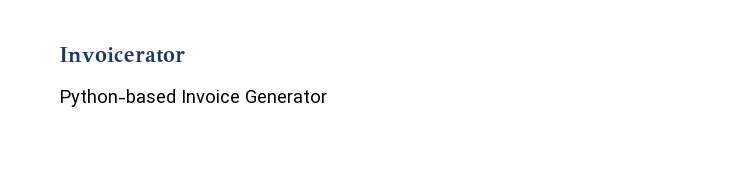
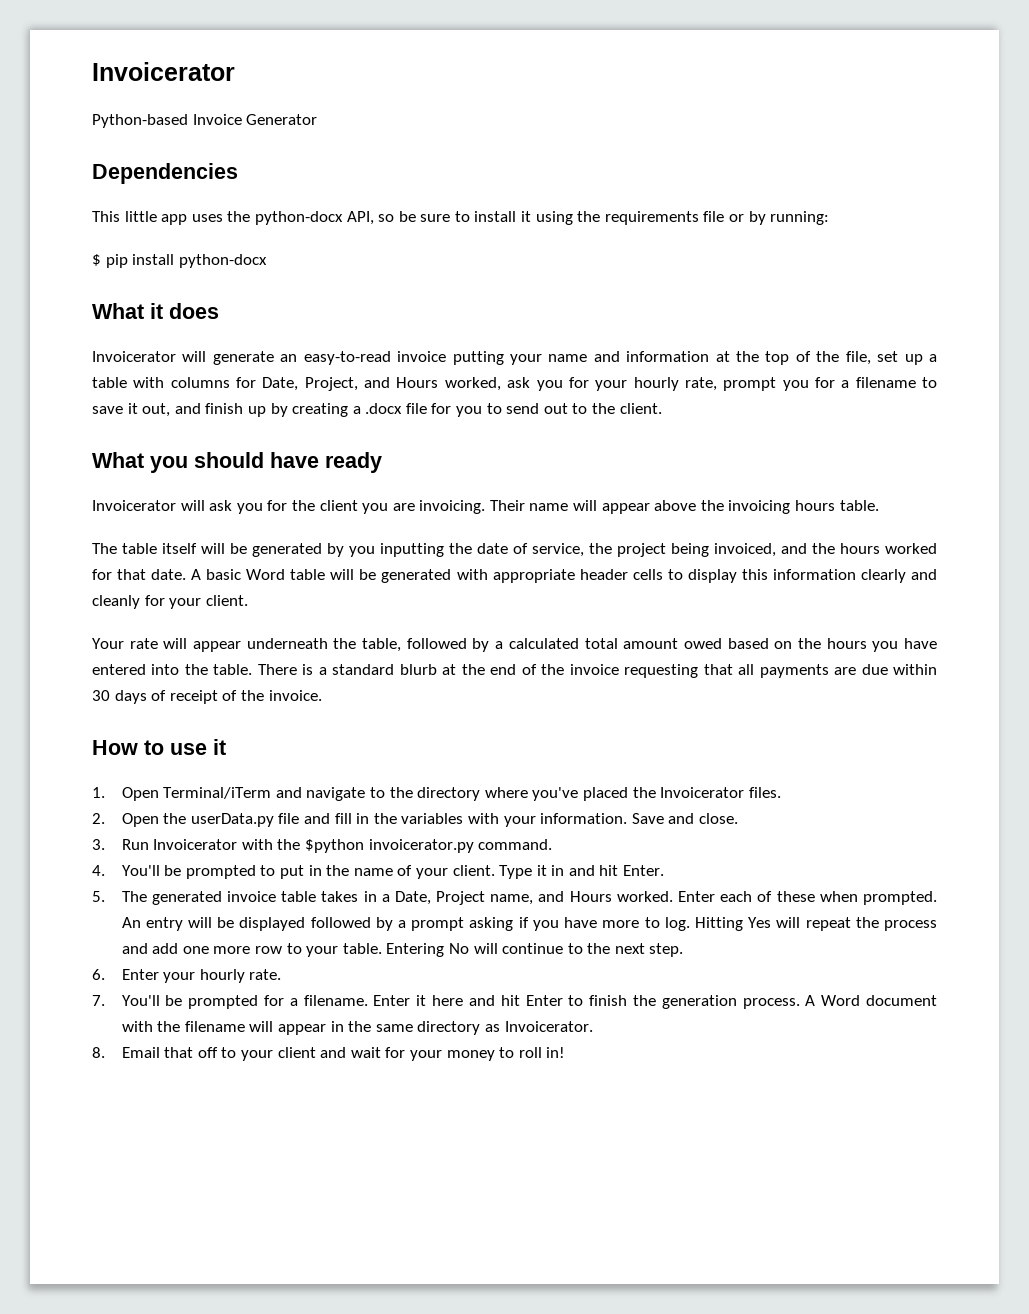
+ Dependencies
+ This little app uses the python-docx API, so be sure to install it using the requirements file or by running:
+ $ pip install python-docx
+ What it does
+ Invoicerator will generate an easy-to-read invoice putting your name and information at the top of the file, set up a table with columns for Date, Project, and Hours worked, ask you for your hourly rate, prompt you for a filename to save it out, and finish up by creating a .docx file for you to send out to the client.
+ What you should have ready
+ Invoicerator will ask you for the client you are invoicing. Their name will appear above the invoicing hours table.
+ The table itself will be generated by you inputting the date of service, the project being invoiced, and the hours worked for that date. A basic Word table will be generated with appropriate header cells to display this information clearly and cleanly for your client.
+ Your rate will appear underneath the table, followed by a calculated total amount owed based on the hours you have entered into the table. There is a standard blurb at the end of the invoice requesting that all payments are due within 30 days of receipt of the invoice.
+ How to use it
+ 1. Open Terminal/iTerm and navigate to the directory where you've placed the Invoicerator files.
+ 2. Open the userData.py file and fill in the variables with your information. Save and close.
+ 3. Run Invoicerator with the $python invoicerator.py command.
+ 4. You'll be prompted to put in the name of your client. Type it in and hit Enter.
+ 5. The generated invoice table takes in a Date, Project name, and Hours worked. Enter each of these when prompted. An entry will be displayed followed by a prompt asking if you have more to log. Hitting Yes will repeat the process and add one more row to your table. Entering No will continue to the next step.
+ 6. Enter your hourly rate.
+ 7. You'll be prompted for a filename. Enter it here and hit Enter to finish the generation process. A Word document with the filename will appear in the same directory as Invoicerator.
+ 8. Email that off to your client and wait for your money to roll in!

